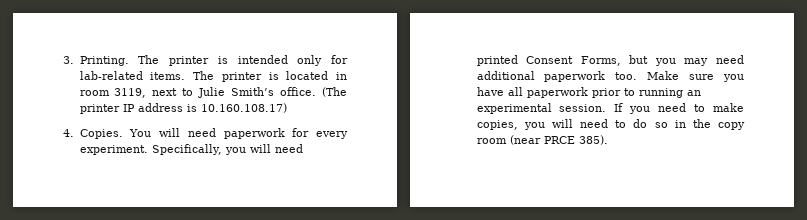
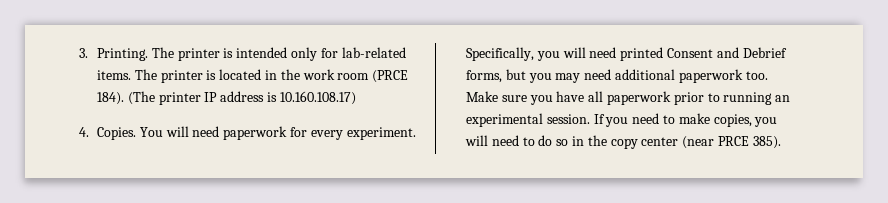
- The printer is located in room 3119, next to Julie Smith’s office.
+ The printer is located in the work room (PRCE 184).
- Specifically, you will need printed Consent Forms, but you may need additional paperwork too.
+ Specifically, you will need printed Consent and Debrief forms, but you may need additional paperwork too.
- If you need to make copies, you will need to do so in the copy room (near PRCE 385).
+ If you need to make copies, you will need to do so in the copy center (near PRCE 385).

